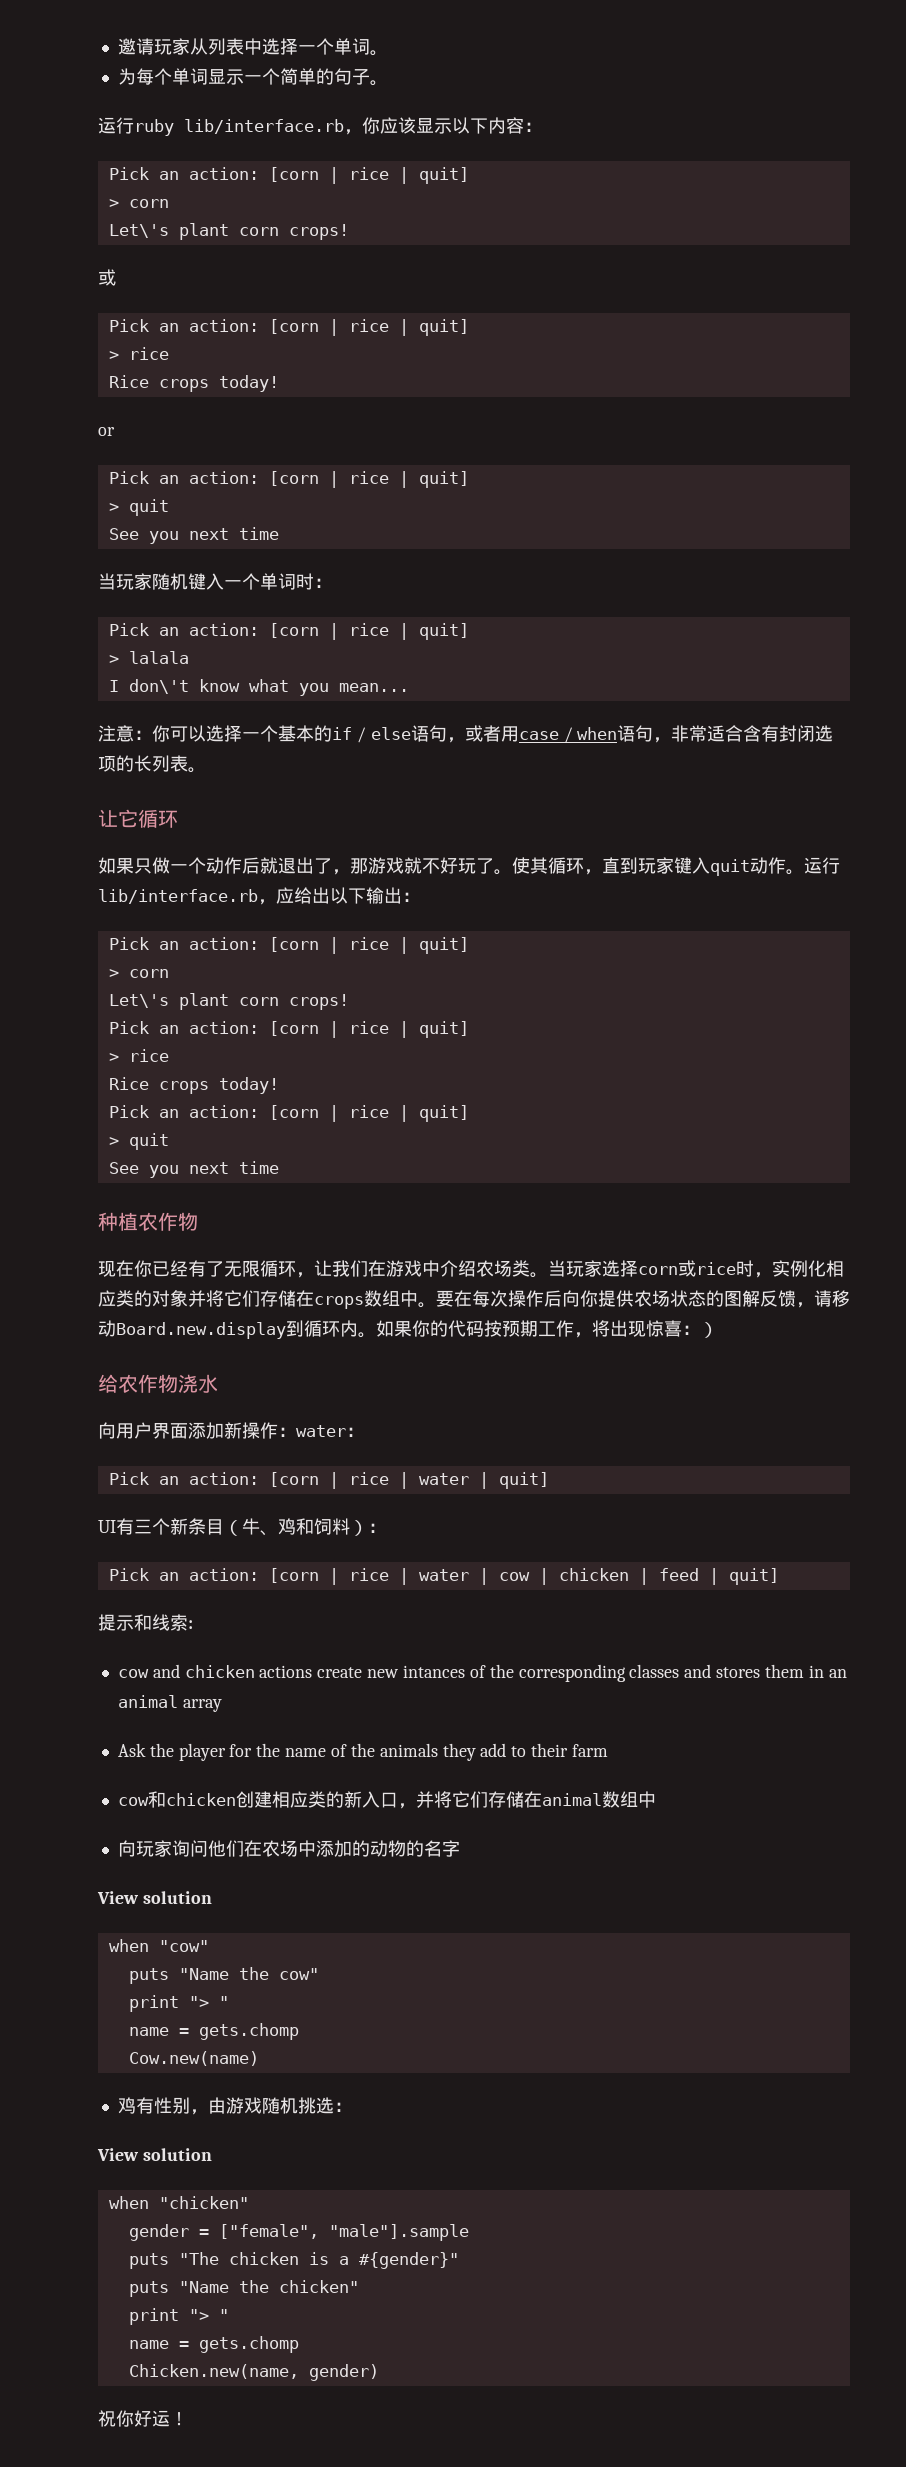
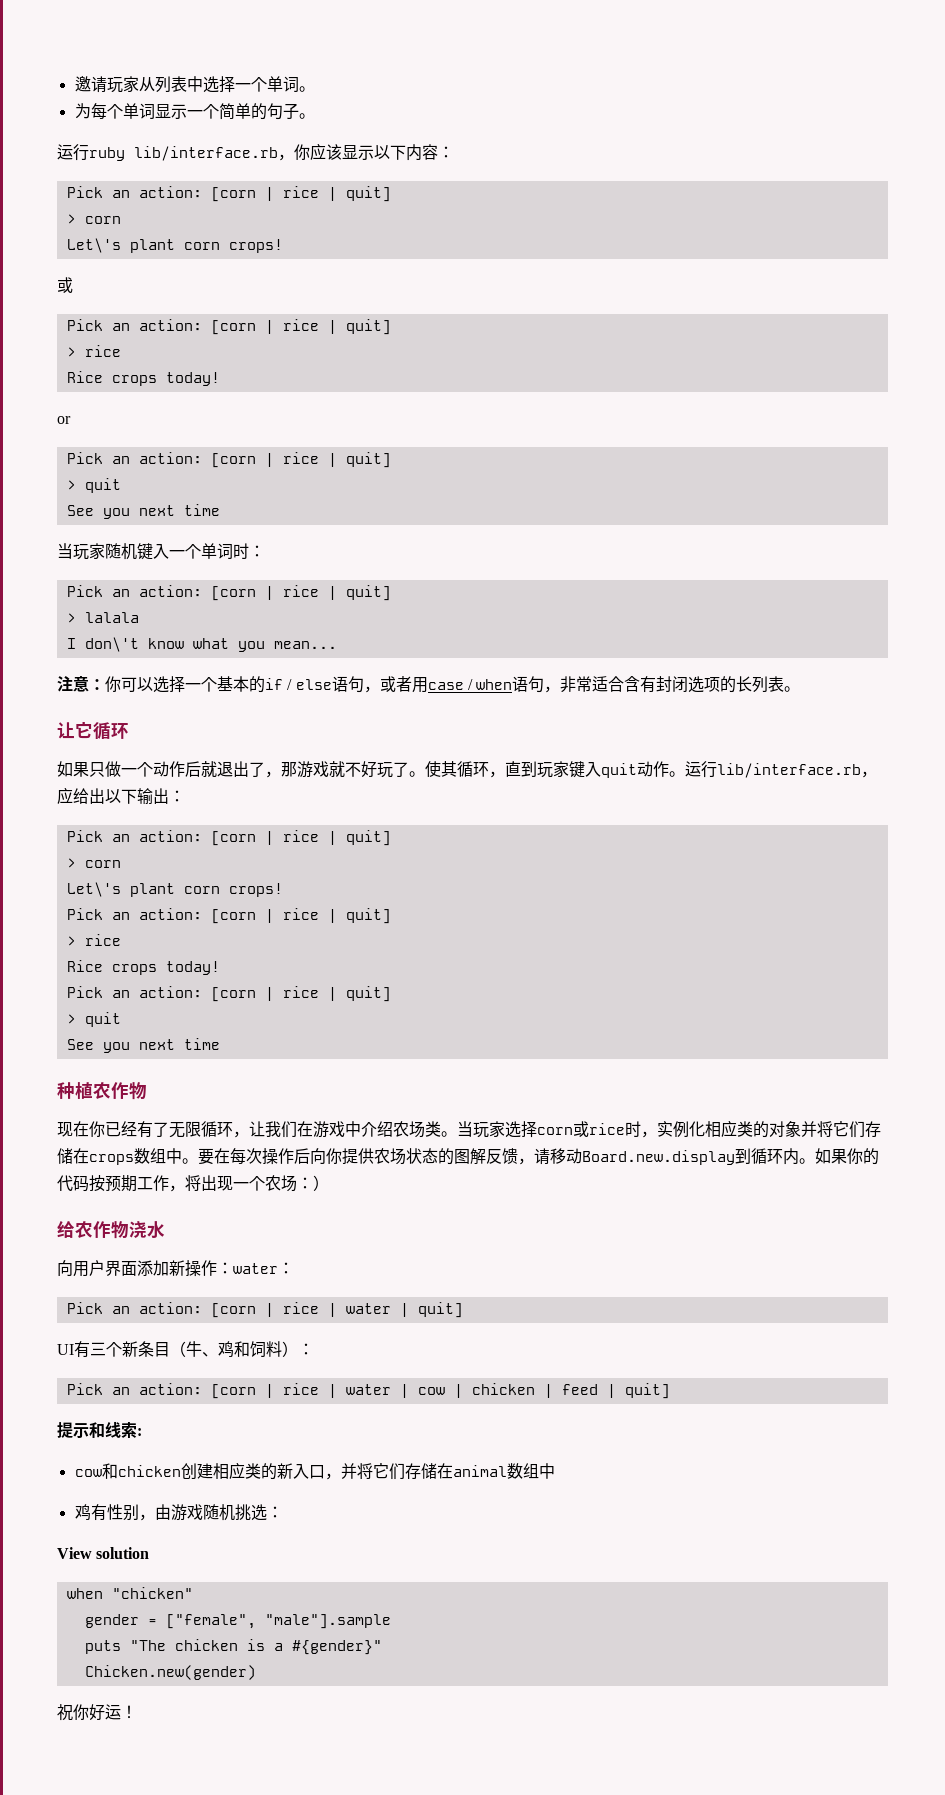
- 如果你的代码按预期工作，将出现惊喜：）
+ 如果你的代码按预期工作，将出现一个农场：）
- cow and chicken actions create new intances of the corresponding classes and stores them in an animal array
- Ask the player for the name of the animals they add to their farm
- 向玩家询问他们在农场中添加的动物的名字
- View solution
- when "cow"
- puts "Name the cow"
- print "> "
- name = gets.chomp
- Cow.new(name)
- puts "Name the chicken"
- print "> "
- name = gets.chomp
- Chicken.new(name, gender)
+ Chicken.new(gender)

